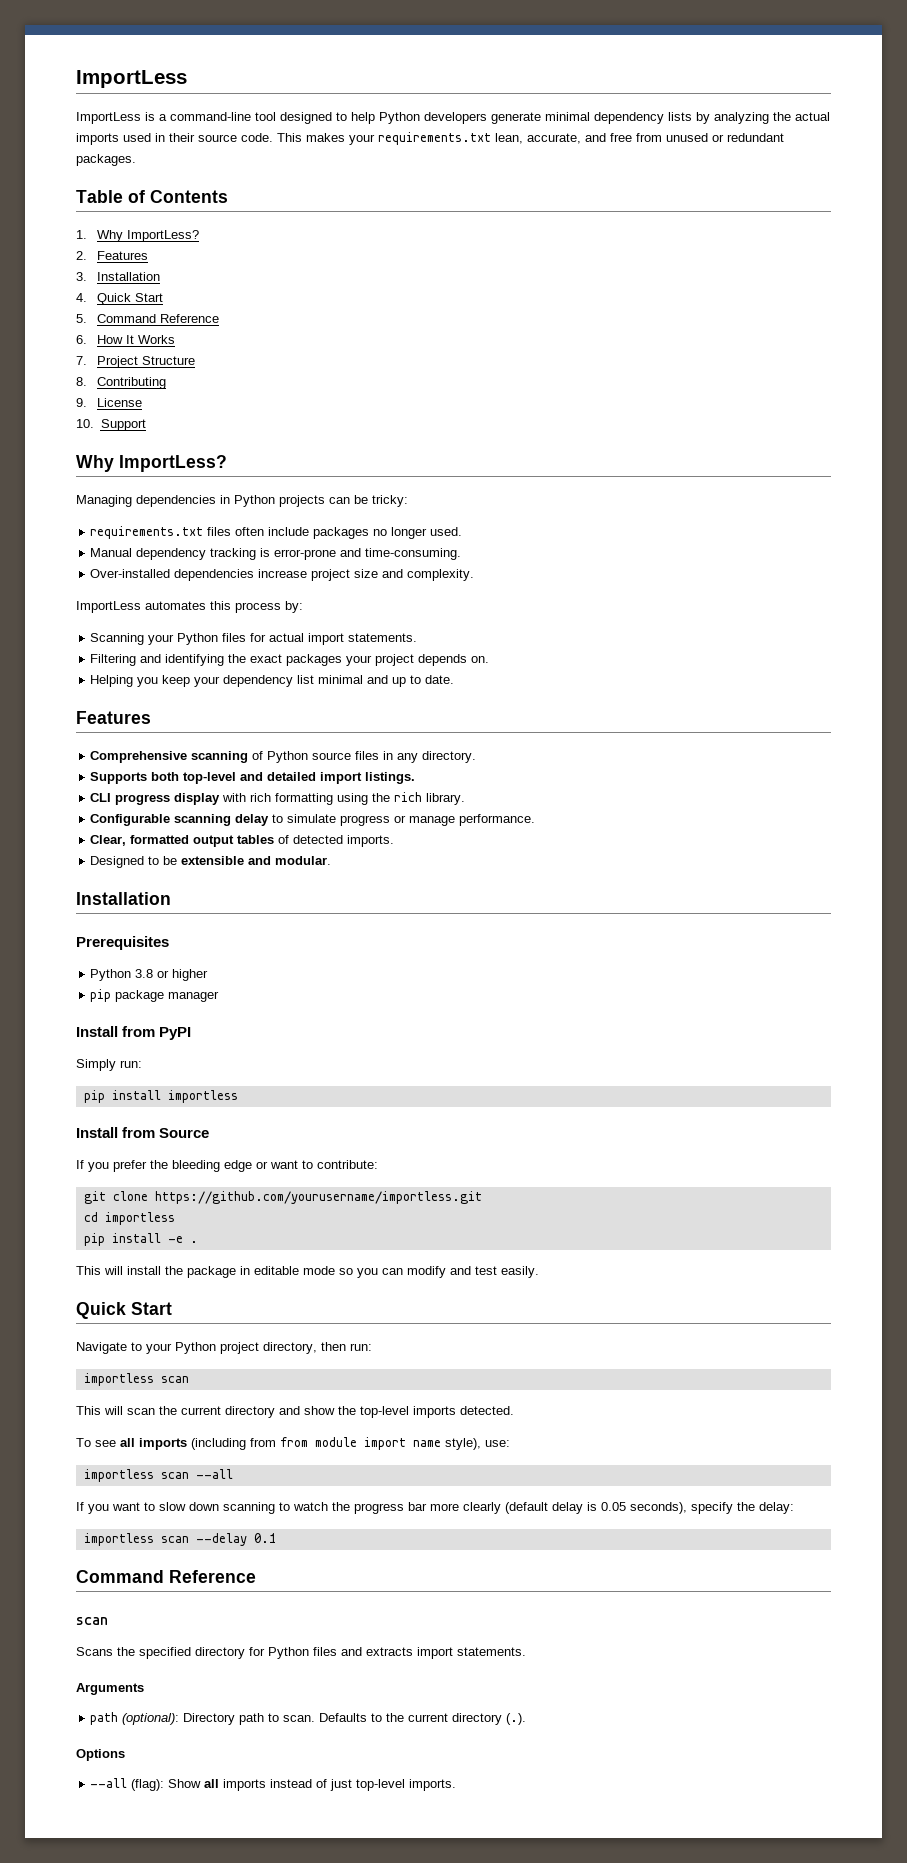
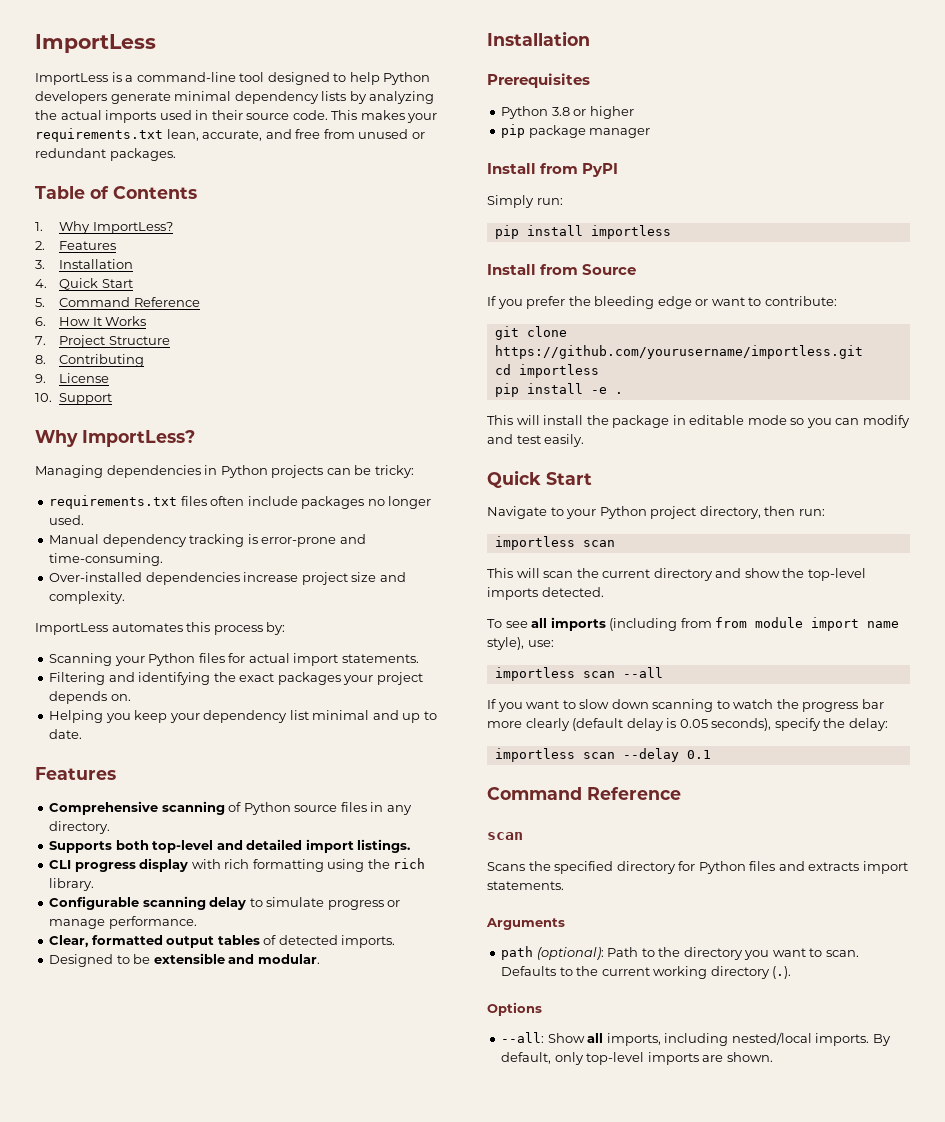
- path (optional): Directory path to scan.
+ path (optional): Path to the directory you want to scan.
- Defaults to the current directory (.).
+ Defaults to the current working directory (.).
- --all (flag): Show all imports instead of just top-level imports.
+ --all: Show all imports, including nested/local imports. By default, only top-level imports are shown.

